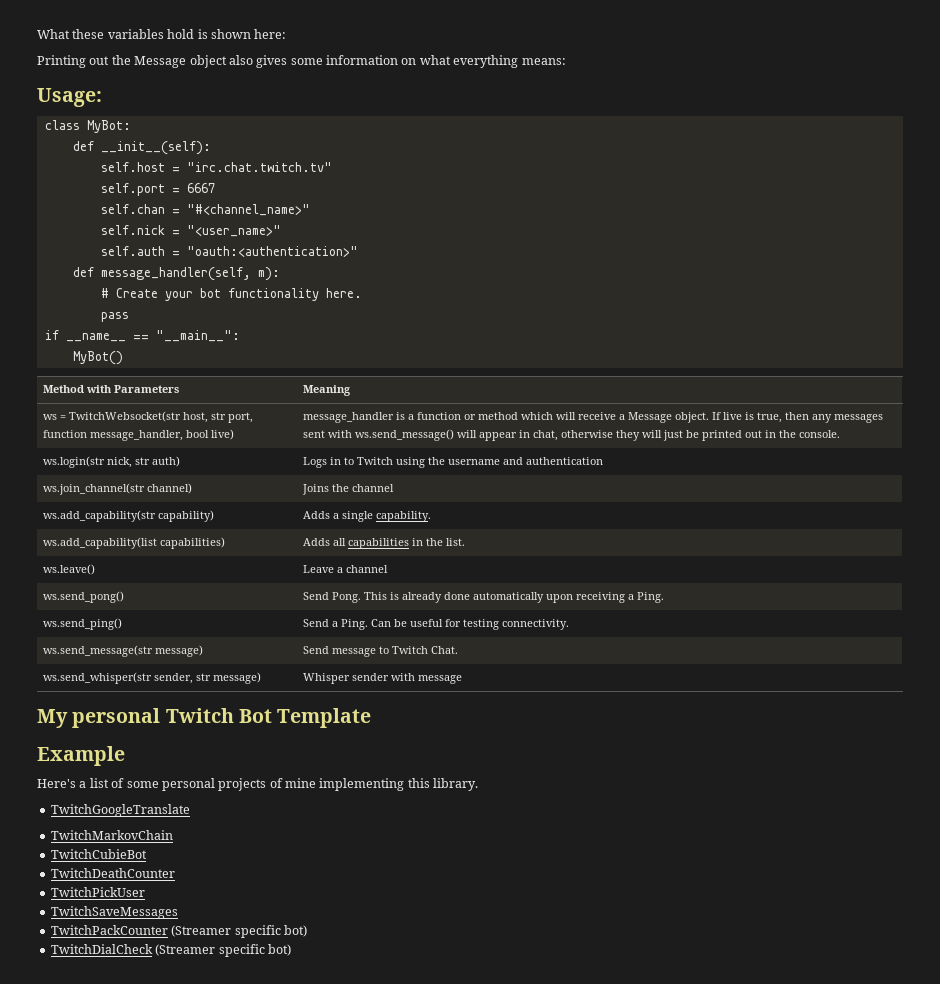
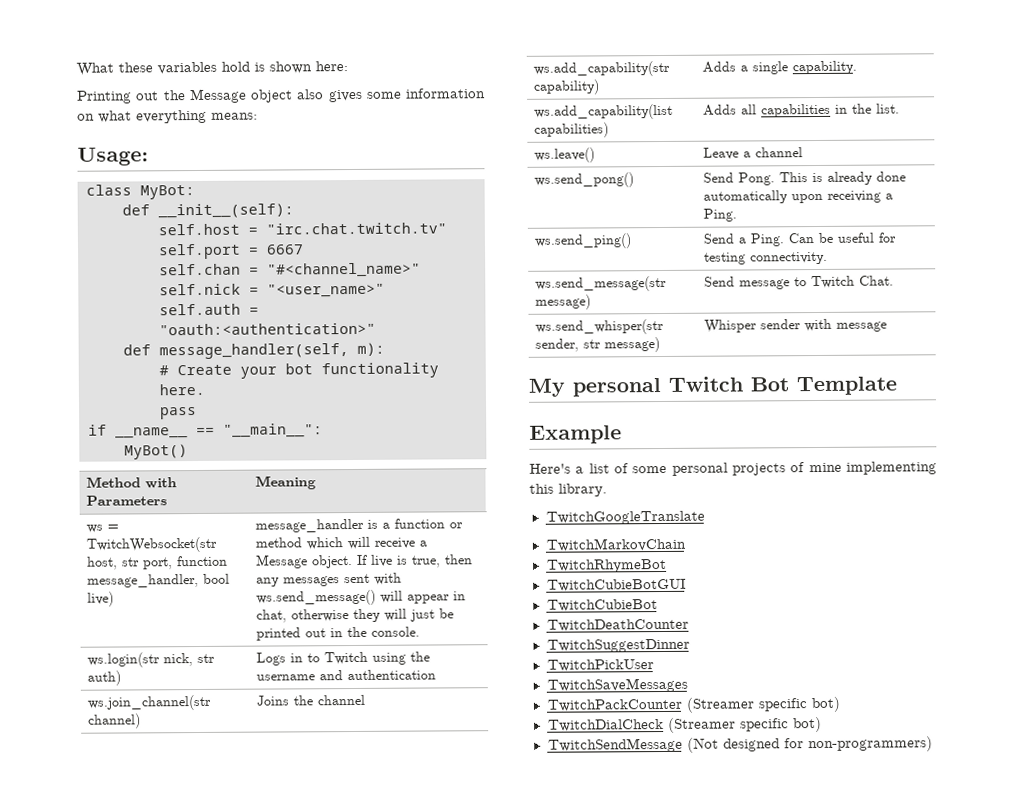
+ TwitchRhymeBot
+ TwitchCubieBotGUI
+ TwitchSuggestDinner
+ TwitchSendMessage (Not designed for non-programmers)

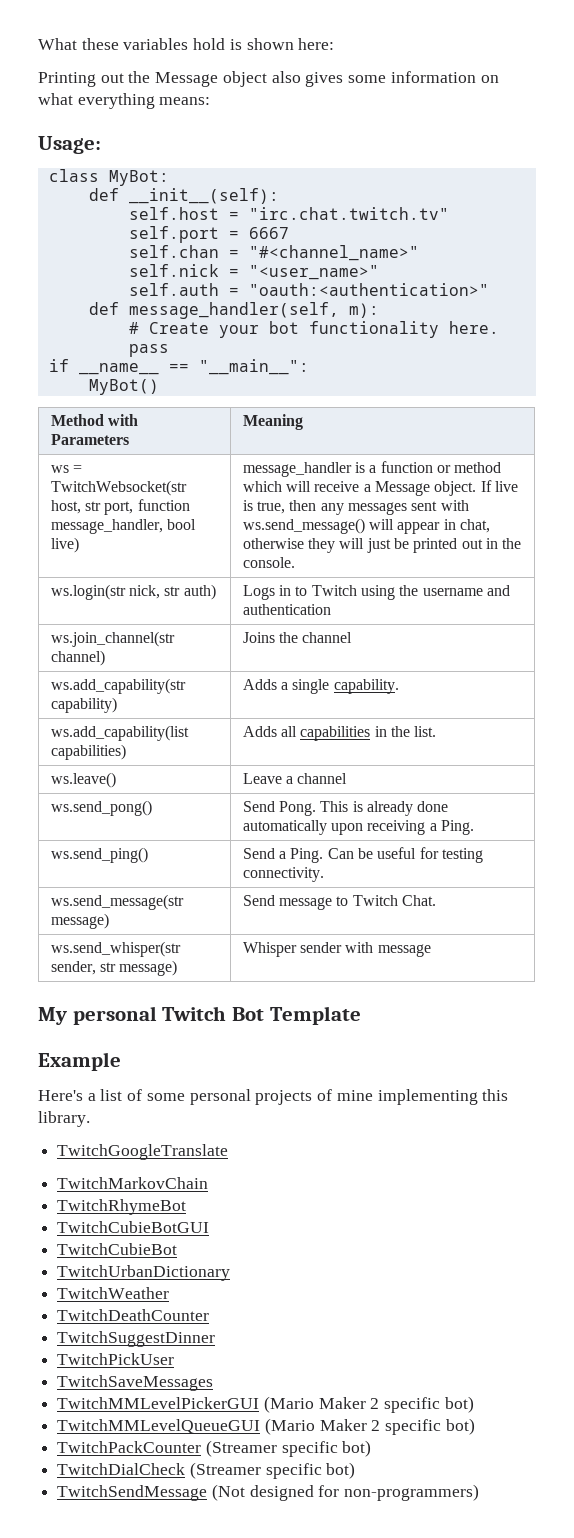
+ TwitchUrbanDictionary
+ TwitchWeather
+ TwitchMMLevelPickerGUI (Mario Maker 2 specific bot)
+ TwitchMMLevelQueueGUI (Mario Maker 2 specific bot)

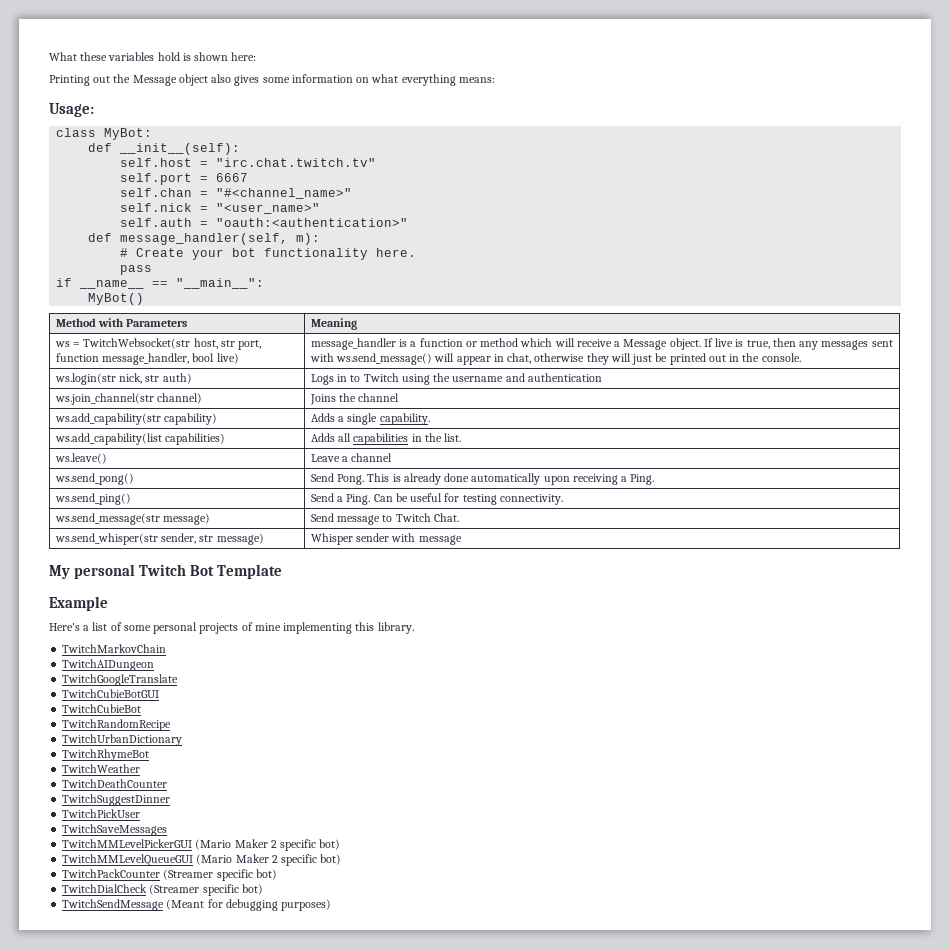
- TwitchGoogleTranslate
- TwitchRhymeBot
+ TwitchAIDungeon
+ TwitchGoogleTranslate
+ TwitchRandomRecipe
+ TwitchRhymeBot
- TwitchSendMessage (Not designed for non-programmers)
+ TwitchSendMessage (Meant for debugging purposes)

